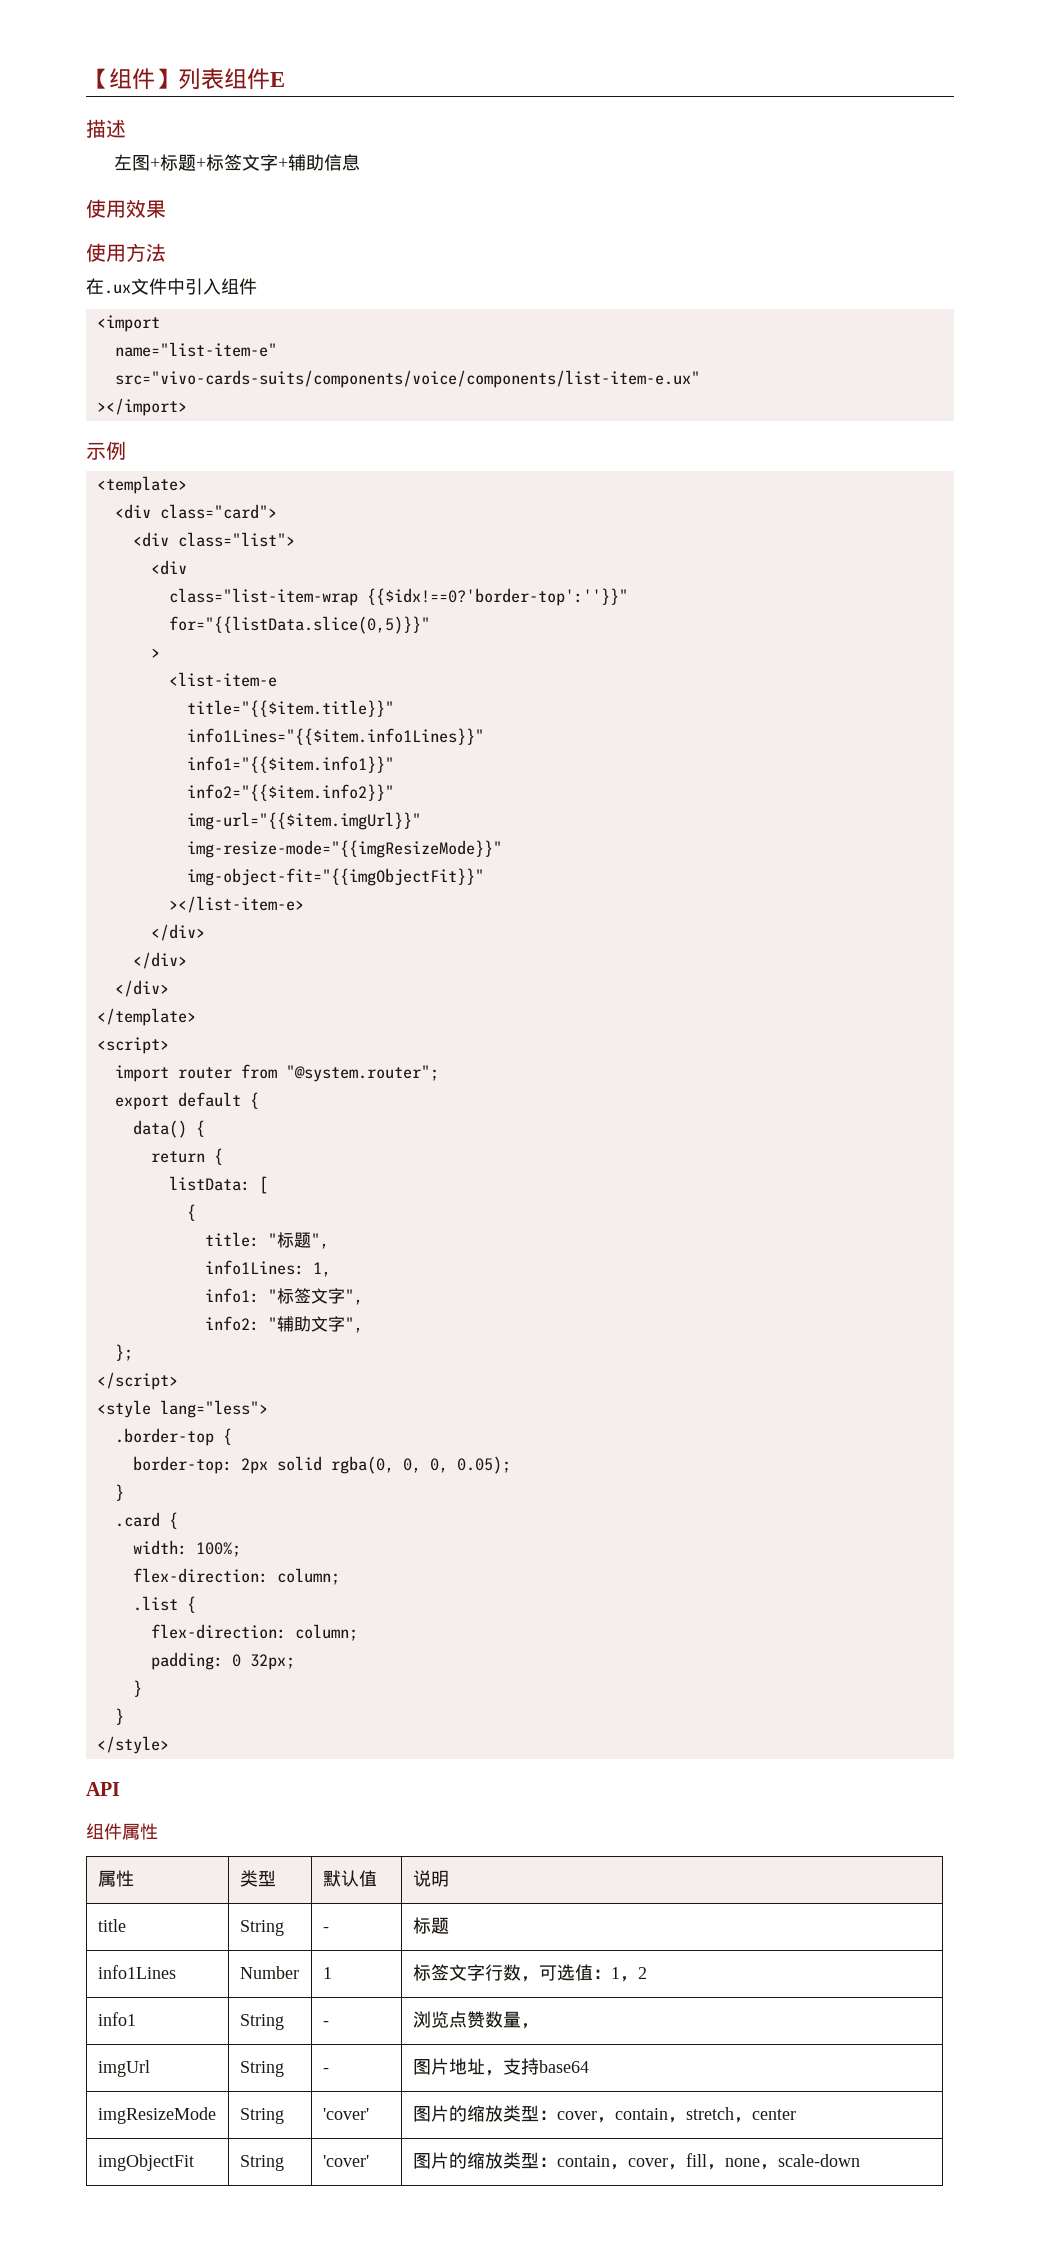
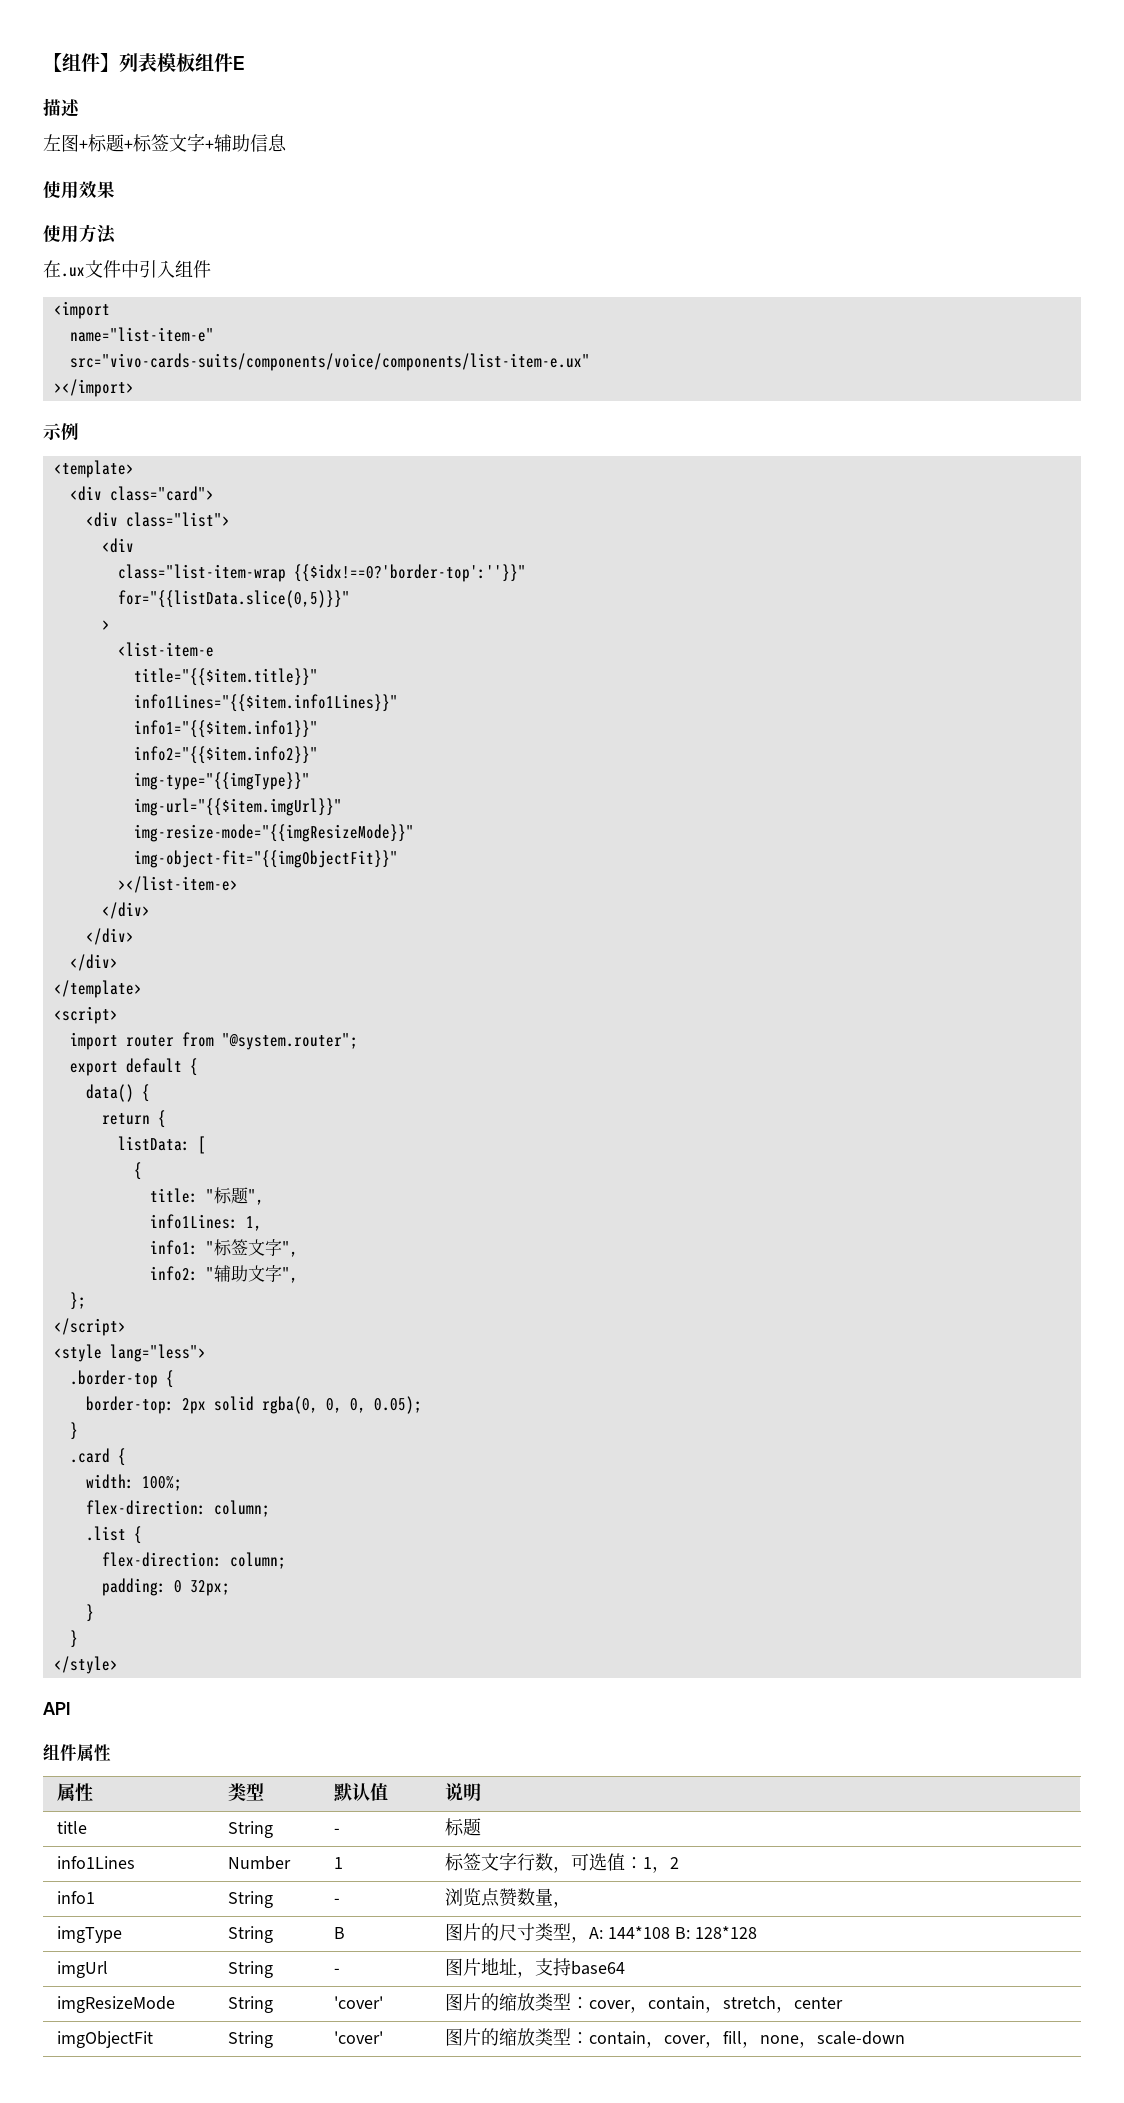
- 【组件】列表组件E
+ 【组件】列表模板组件E
+ img-type="{{imgType}}"
+ imgType | String | B | 图片的尺寸类型，A: 144*108 B: 128*128

